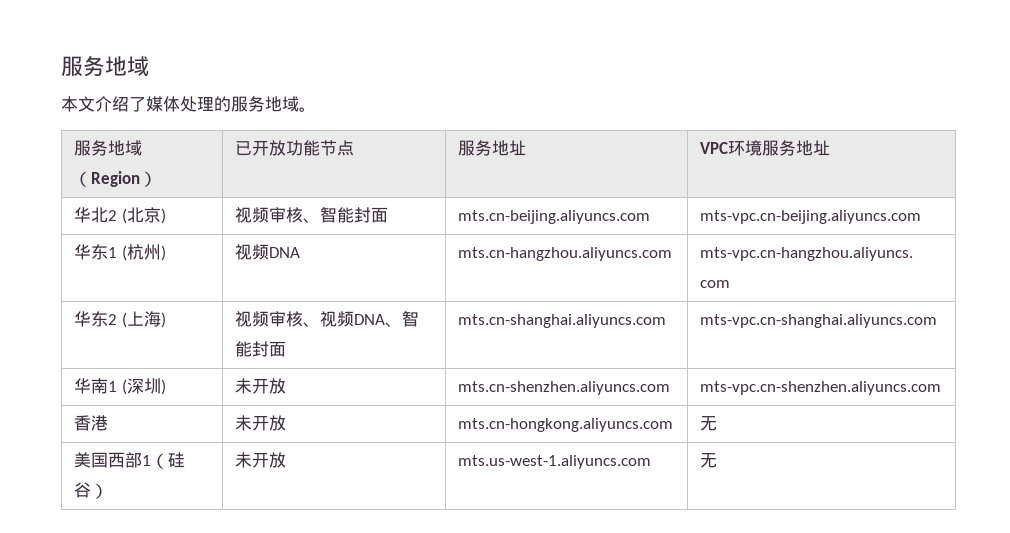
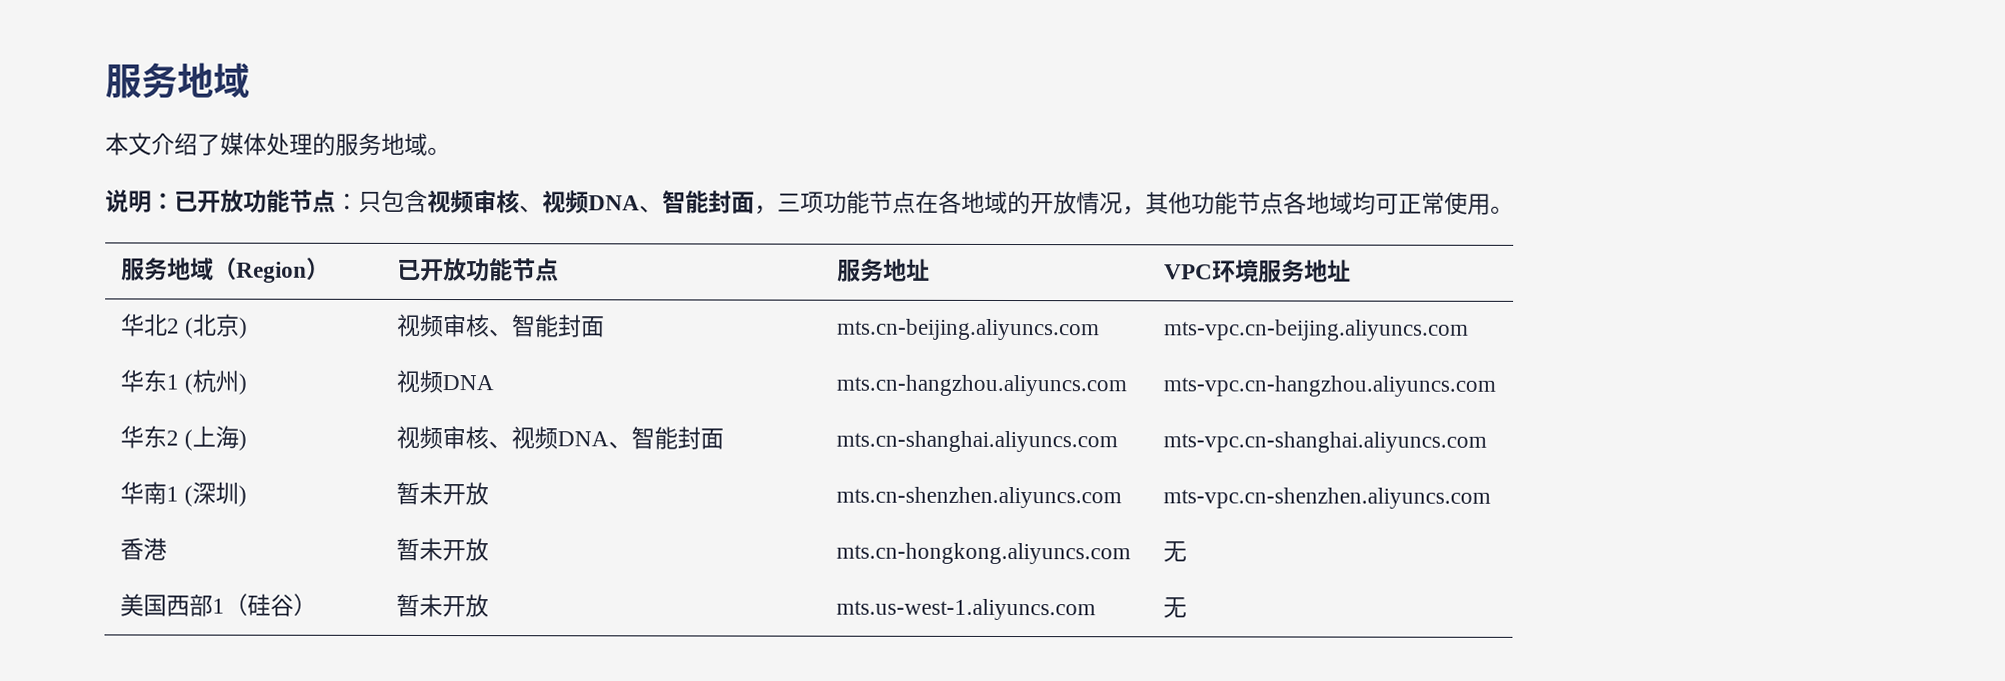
+ 说明：已开放功能节点：只包含视频审核、视频DNA、智能封面，三项功能节点在各地域的开放情况，其他功能节点各地域均可正常使用。
- 华南1 (深圳) | 未开放 | mts.cn-shenzhen.aliyuncs.com | mts-vpc.cn-shenzhen.aliyuncs.com
+ 华南1 (深圳) | 暂未开放 | mts.cn-shenzhen.aliyuncs.com | mts-vpc.cn-shenzhen.aliyuncs.com
- 香港 | 未开放 | mts.cn-hongkong.aliyuncs.com | 无
+ 香港 | 暂未开放 | mts.cn-hongkong.aliyuncs.com | 无
- 美国西部1（硅谷） | 未开放 | mts.us-west-1.aliyuncs.com | 无
+ 美国西部1（硅谷） | 暂未开放 | mts.us-west-1.aliyuncs.com | 无

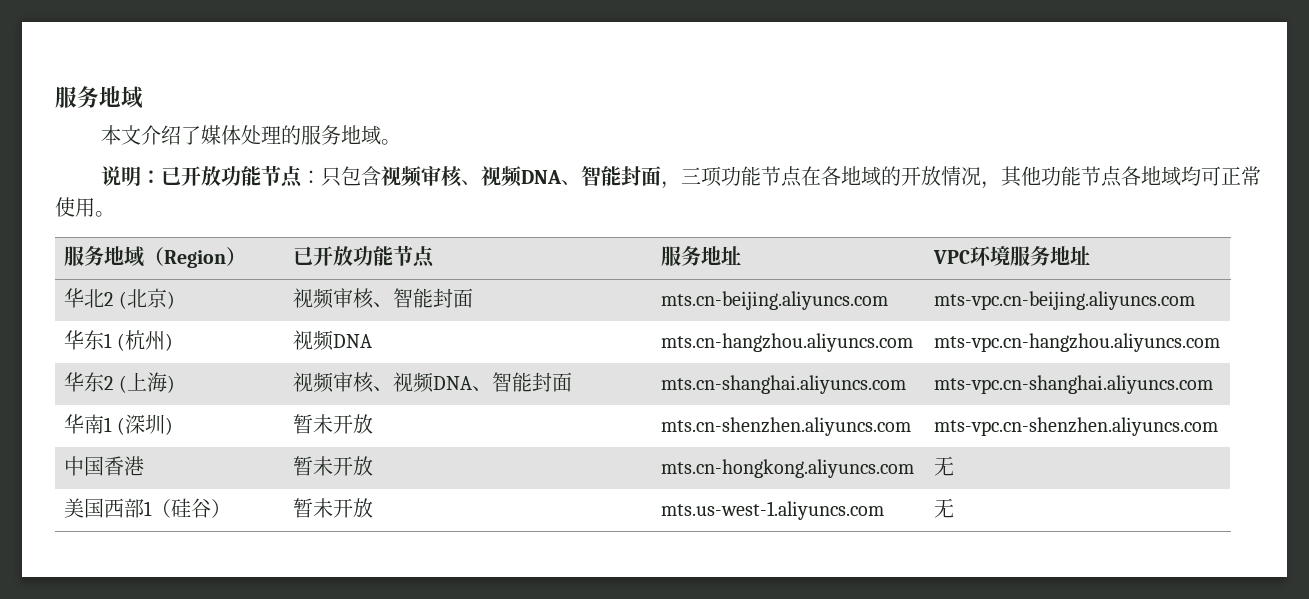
- 香港 | 暂未开放 | mts.cn-hongkong.aliyuncs.com | 无
+ 中国香港 | 暂未开放 | mts.cn-hongkong.aliyuncs.com | 无

